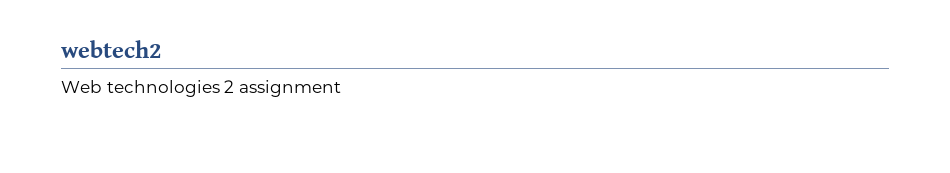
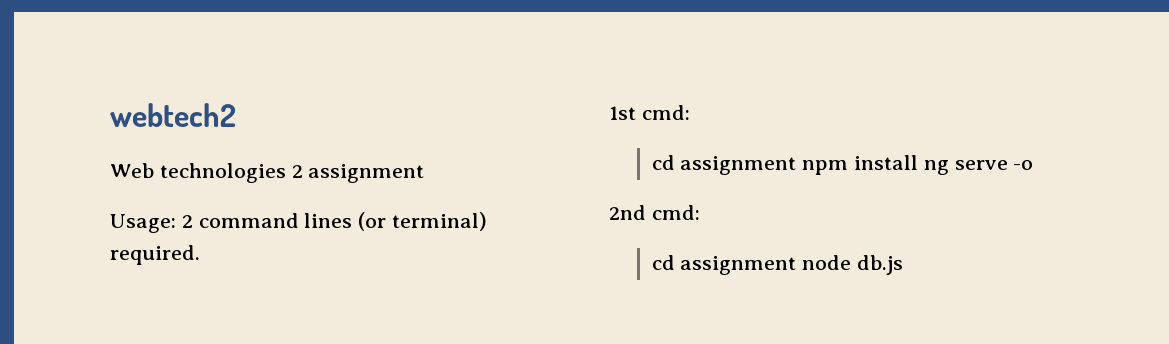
+ Usage: 2 command lines (or terminal) required.
+ 1st cmd:
+ cd assignment npm install ng serve -o
+ 2nd cmd:
+ cd assignment node db.js

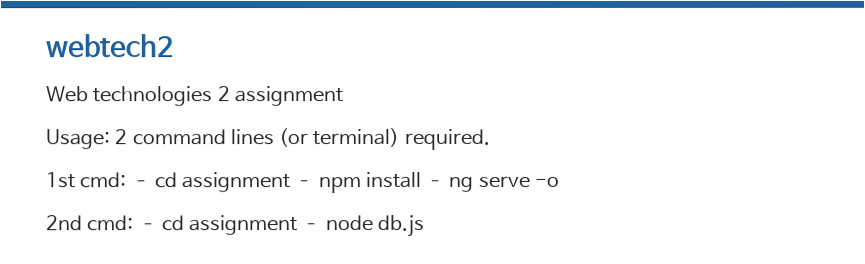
- 1st cmd:
- cd assignment npm install ng serve -o
+ 1st cmd: – cd assignment – npm install – ng serve -o
- 2nd cmd:
- cd assignment node db.js
+ 2nd cmd: – cd assignment – node db.js

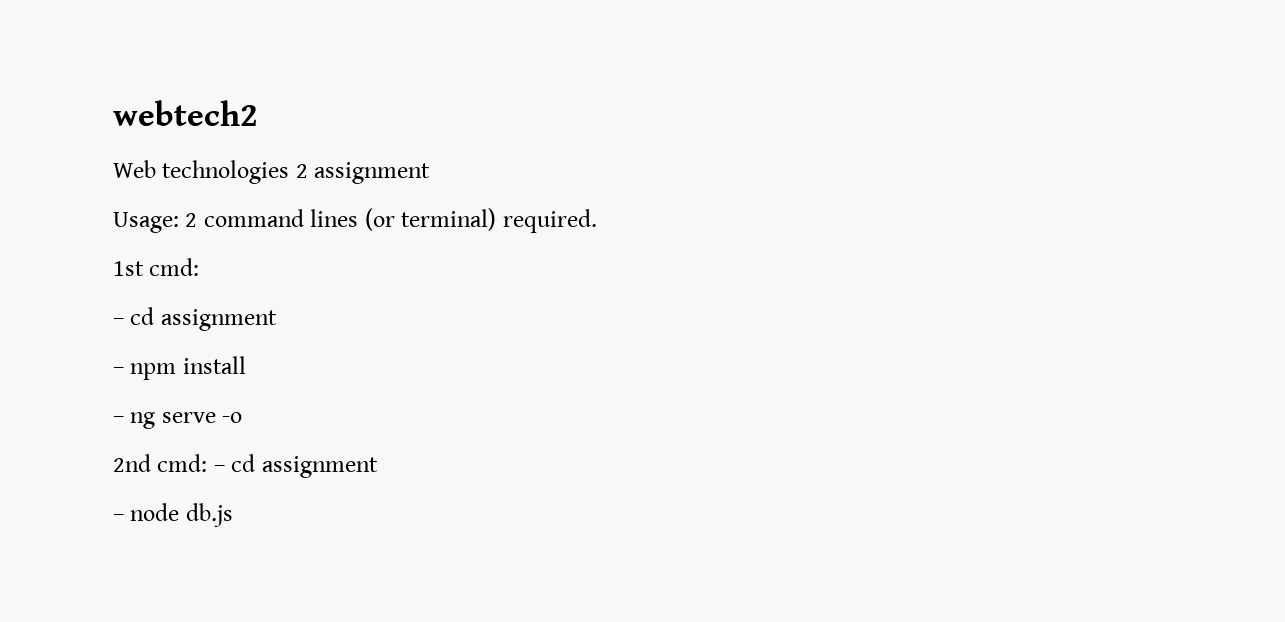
- 1st cmd: – cd assignment – npm install – ng serve -o
+ 1st cmd:
+ – cd assignment
+ – npm install
+ – ng serve -o
- 2nd cmd: – cd assignment – node db.js
+ 2nd cmd: – cd assignment
+ – node db.js

